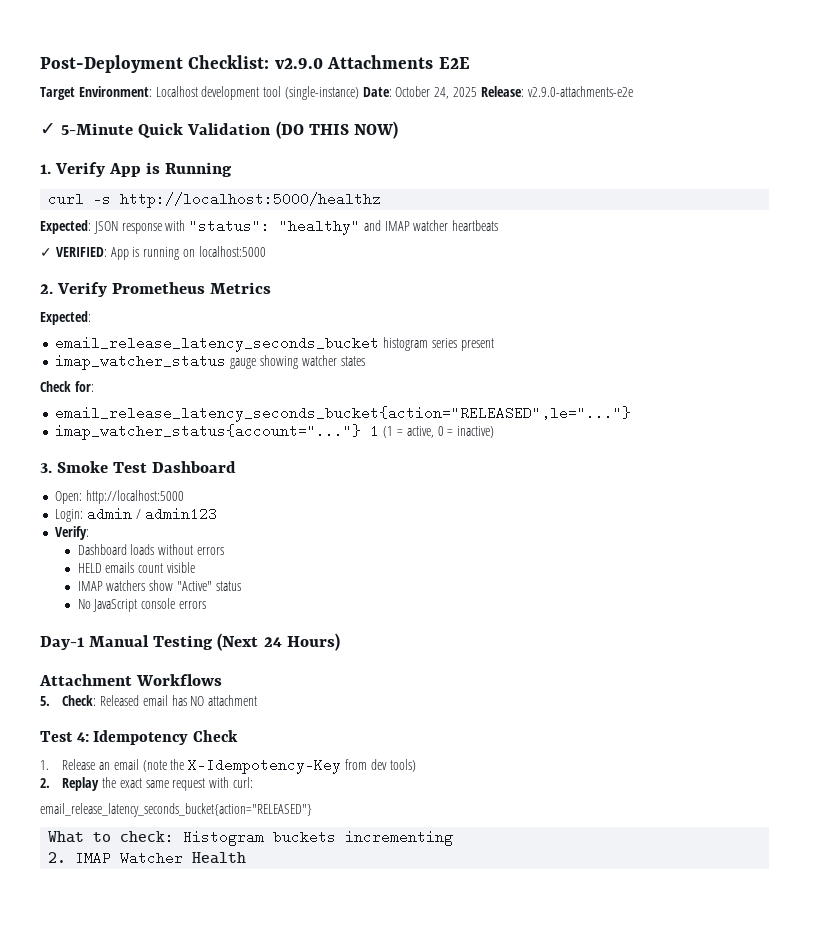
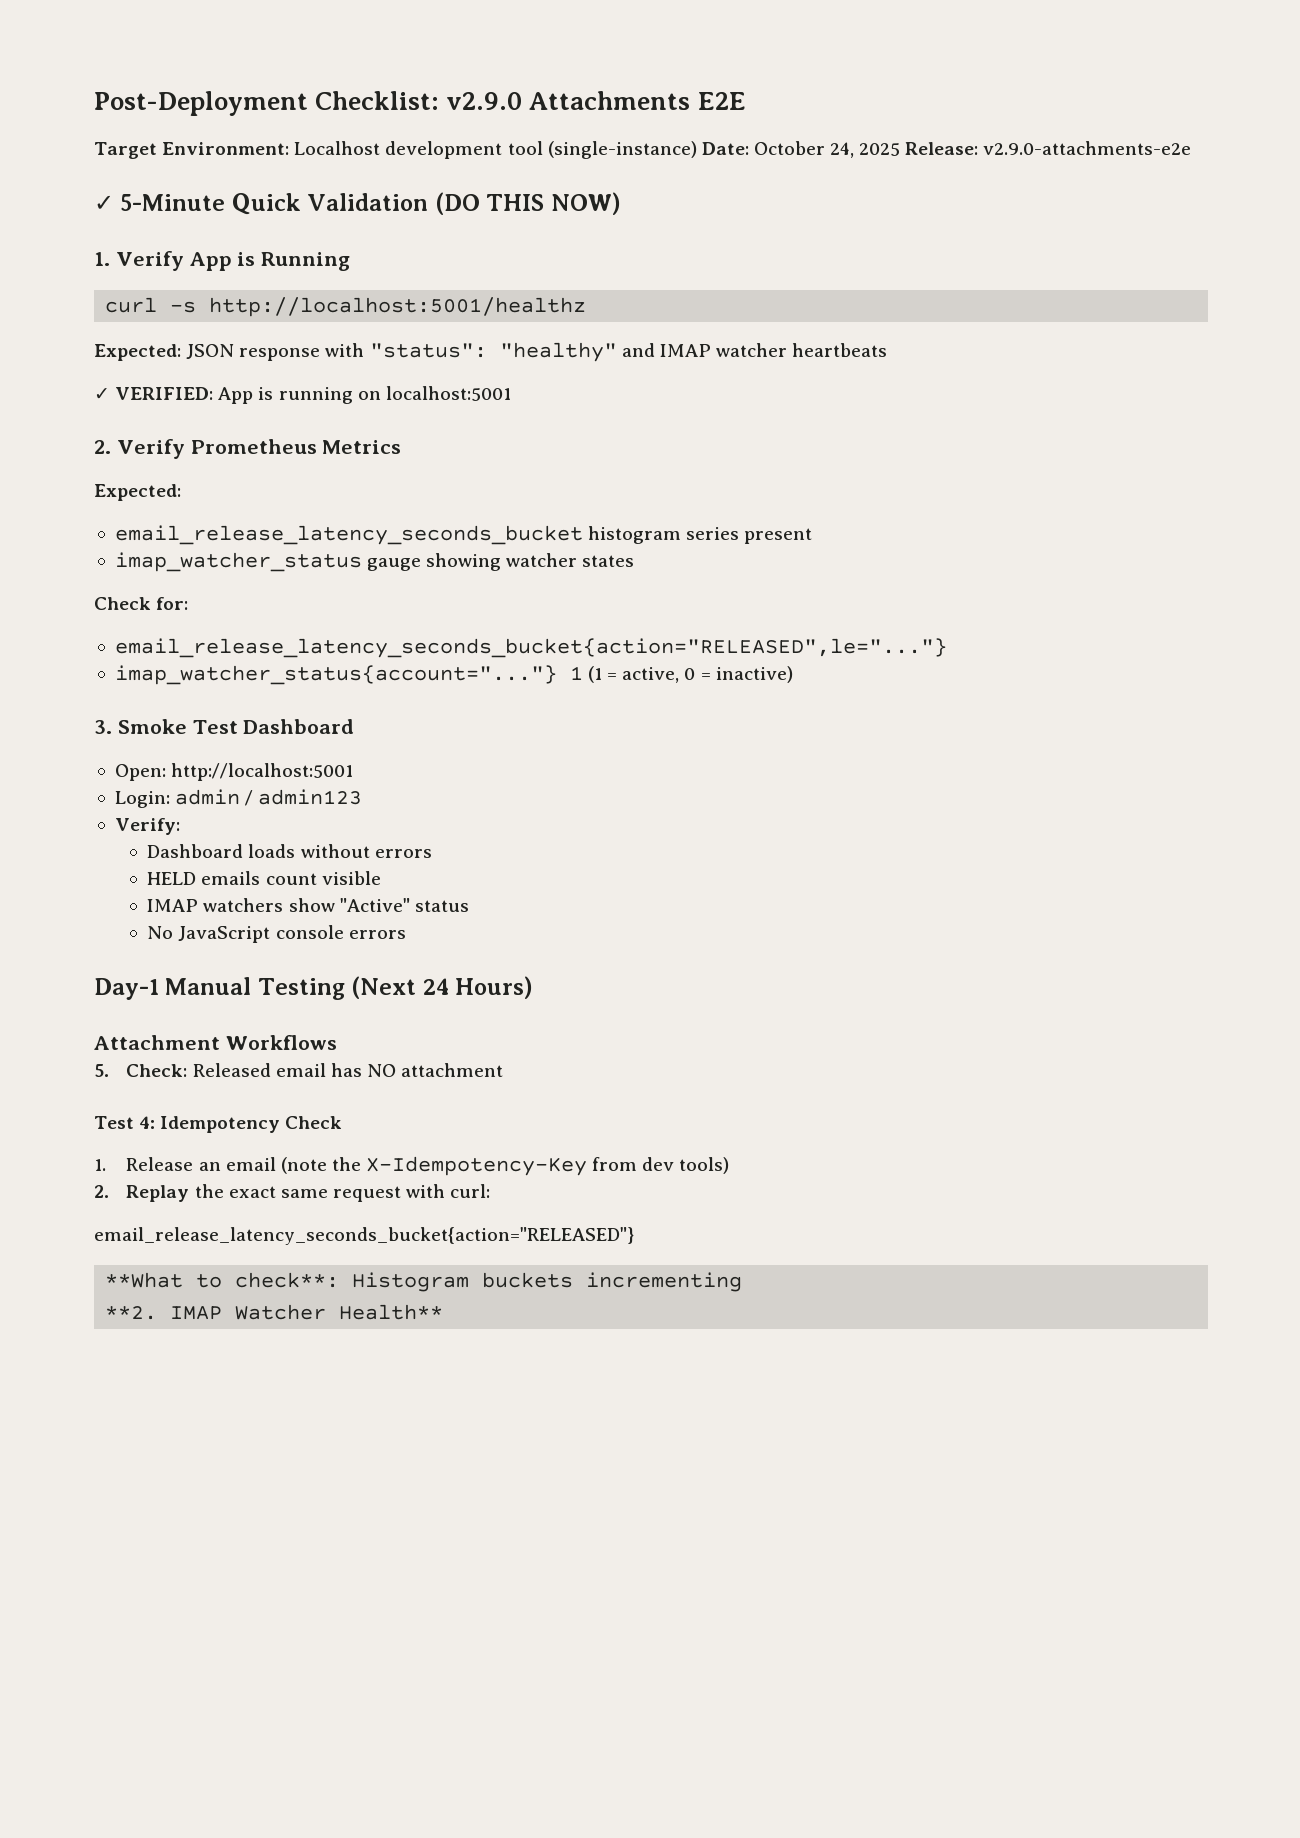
- curl -s http://localhost:5000/healthz
+ curl -s http://localhost:5001/healthz
- ✓ VERIFIED: App is running on localhost:5000
+ ✓ VERIFIED: App is running on localhost:5001
- Open: http://localhost:5000
+ Open: http://localhost:5001
- What to check: Histogram buckets incrementing
+ **What to check**: Histogram buckets incrementing
- 2. IMAP Watcher Health
+ **2. IMAP Watcher Health**

